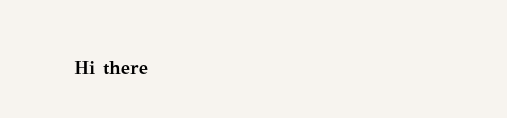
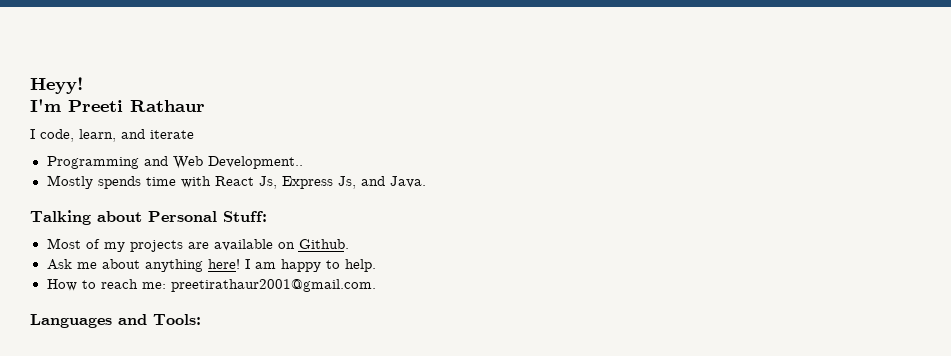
- Hi there
+ Heyy!
+ I'm Preeti Rathaur
+ I code, learn, and iterate
+ Programming and Web Development..
+ Mostly spends time with React Js, Express Js, and Java.
+ Talking about Personal Stuff:
+ Most of my projects are available on Github.
+ Ask me about anything here! I am happy to help.
+ How to reach me: preetirathaur2001@gmail.com.
+ Languages and Tools:

